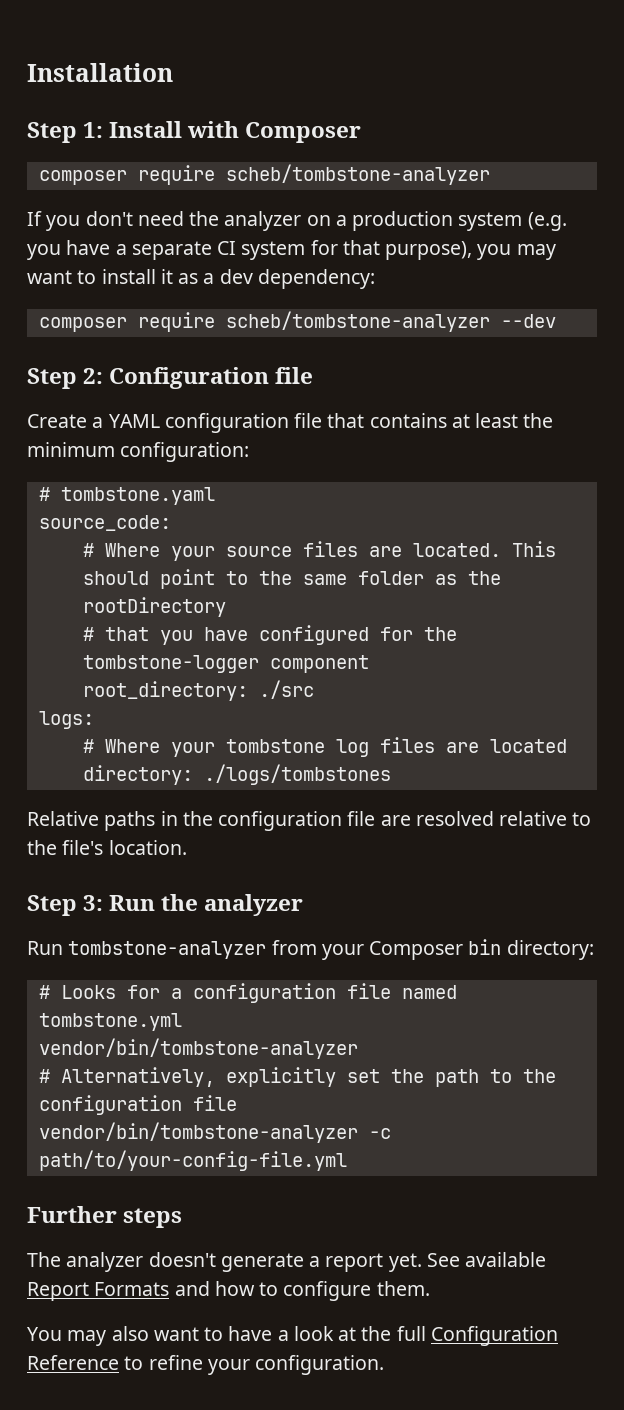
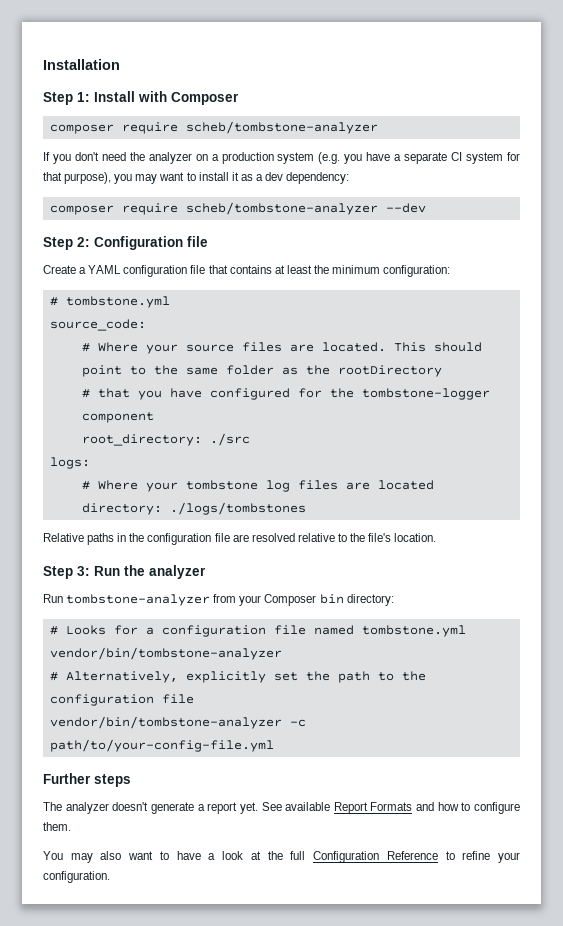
- # tombstone.yaml
+ # tombstone.yml

